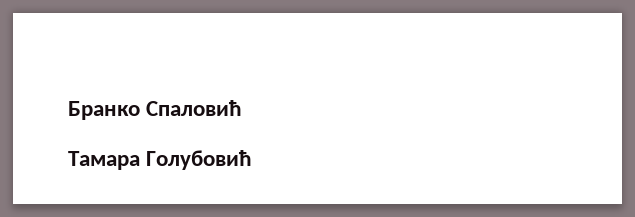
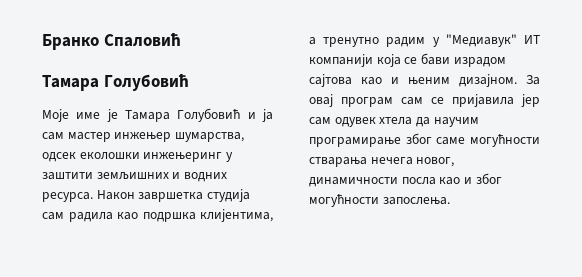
+ Моје име је Тамара Голубовић и ја сам мастер инжењер шумарства, одсек еколошки инжењеринг у заштити земљишних и водних ресурса. Након завршетка студија сам радила као подршка клијентима, а тренутно радим у "Медиавук" ИТ компанији која се бави израдом сајтова као и њеним дизајном. За овај програм сам се пријавила јер сам одувек хтела да научим програмирање због саме могућности стварања нечега новог, динамичности посла као и због могућности запослења.

